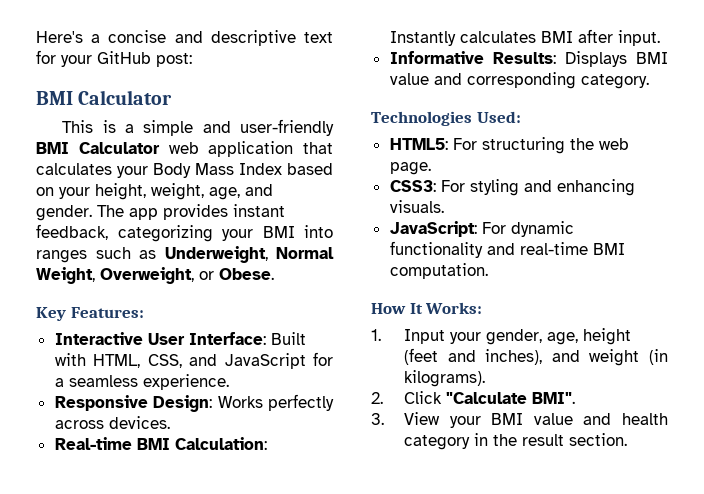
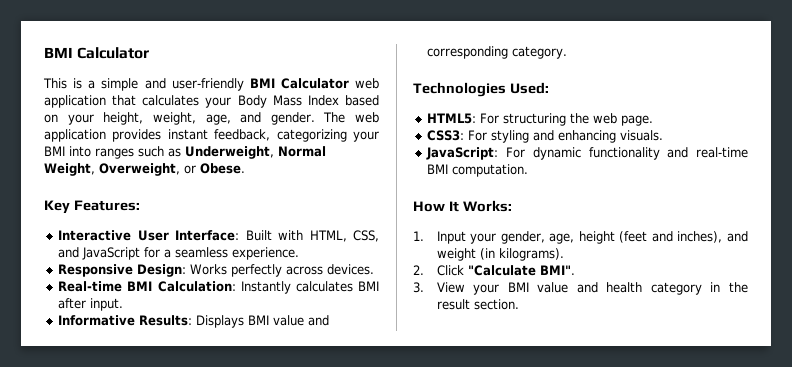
- Here's a concise and descriptive text for your GitHub post:
- The app provides instant feedback, categorizing your BMI into ranges such as Underweight, Normal Weight, Overweight, or Obese.
+ The web application provides instant feedback, categorizing your BMI into ranges such as Underweight, Normal Weight, Overweight, or Obese.

